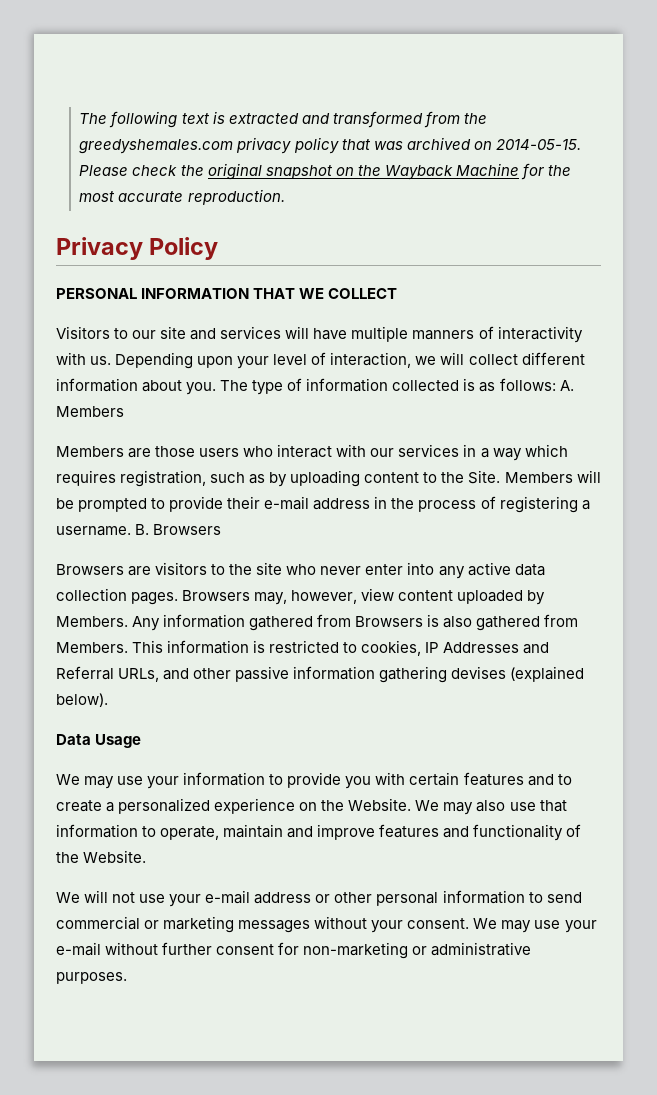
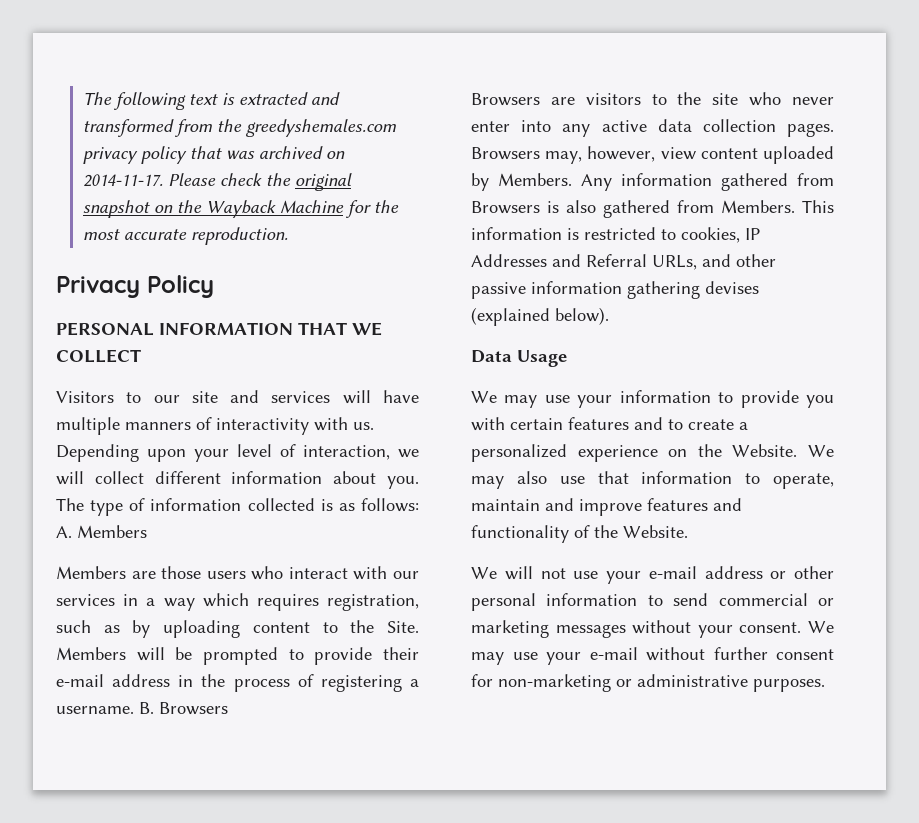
- The following text is extracted and transformed from the greedyshemales.com privacy policy that was archived on 2014-05-15.
+ The following text is extracted and transformed from the greedyshemales.com privacy policy that was archived on 2014-11-17.

